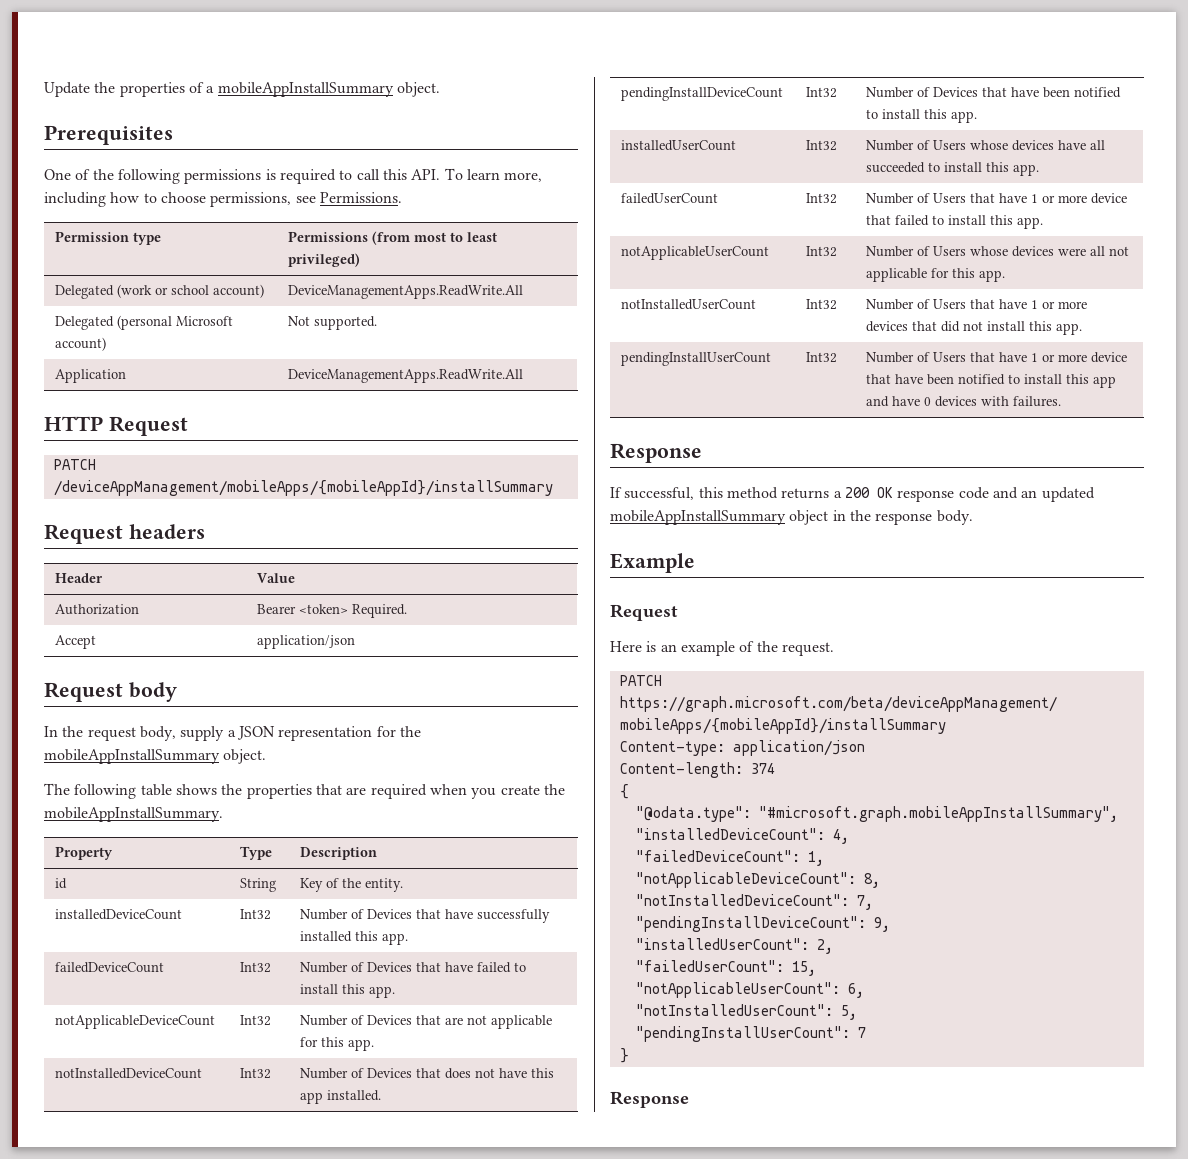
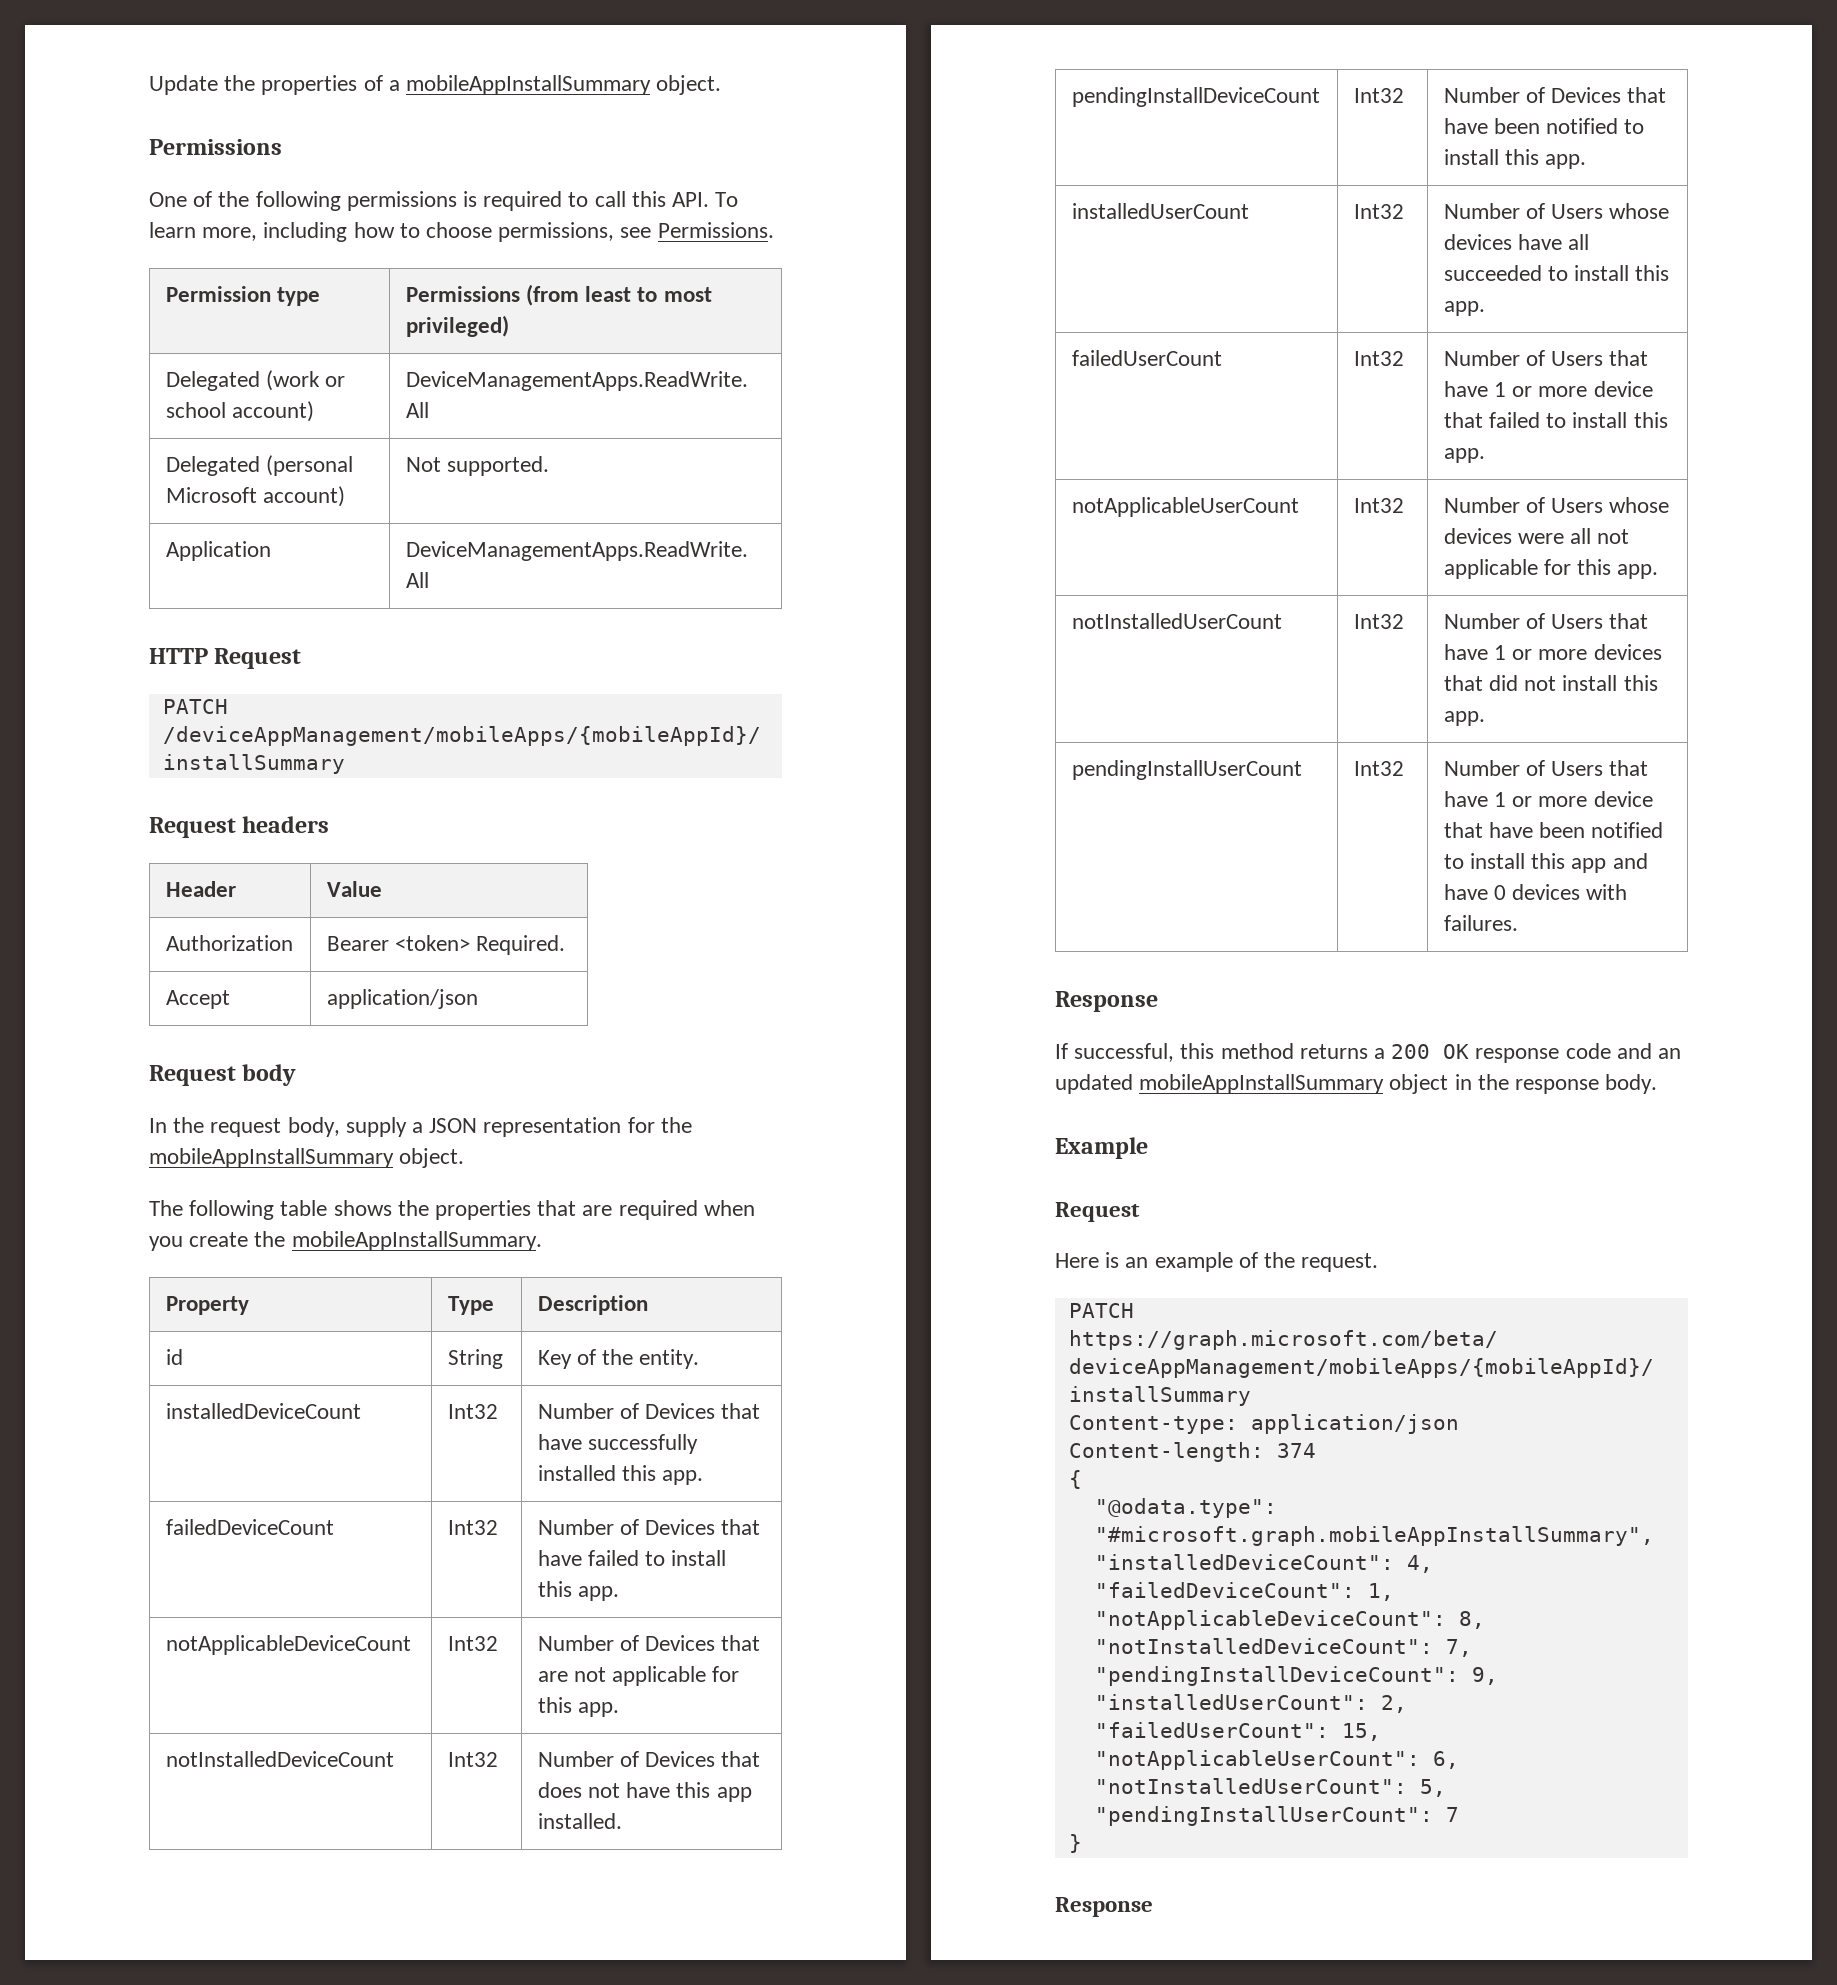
  Update the properties of a mobileAppInstallSummary object.
- Prerequisites
+ Permissions
- Permission type | Permissions (from most to least privileged)
+ Permission type | Permissions (from least to most privileged)

